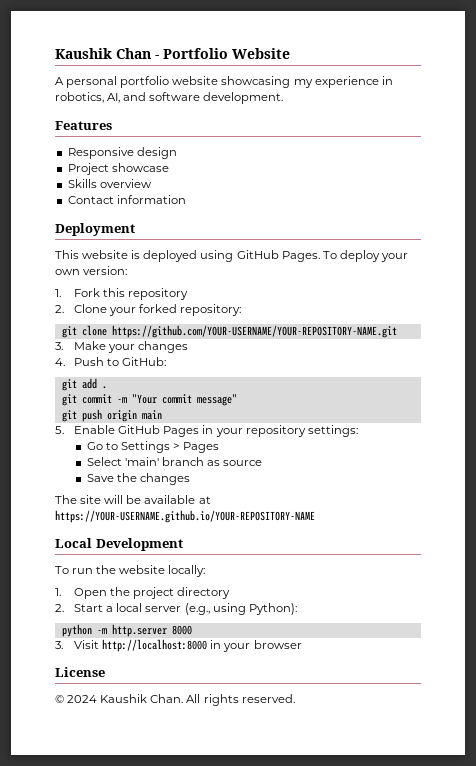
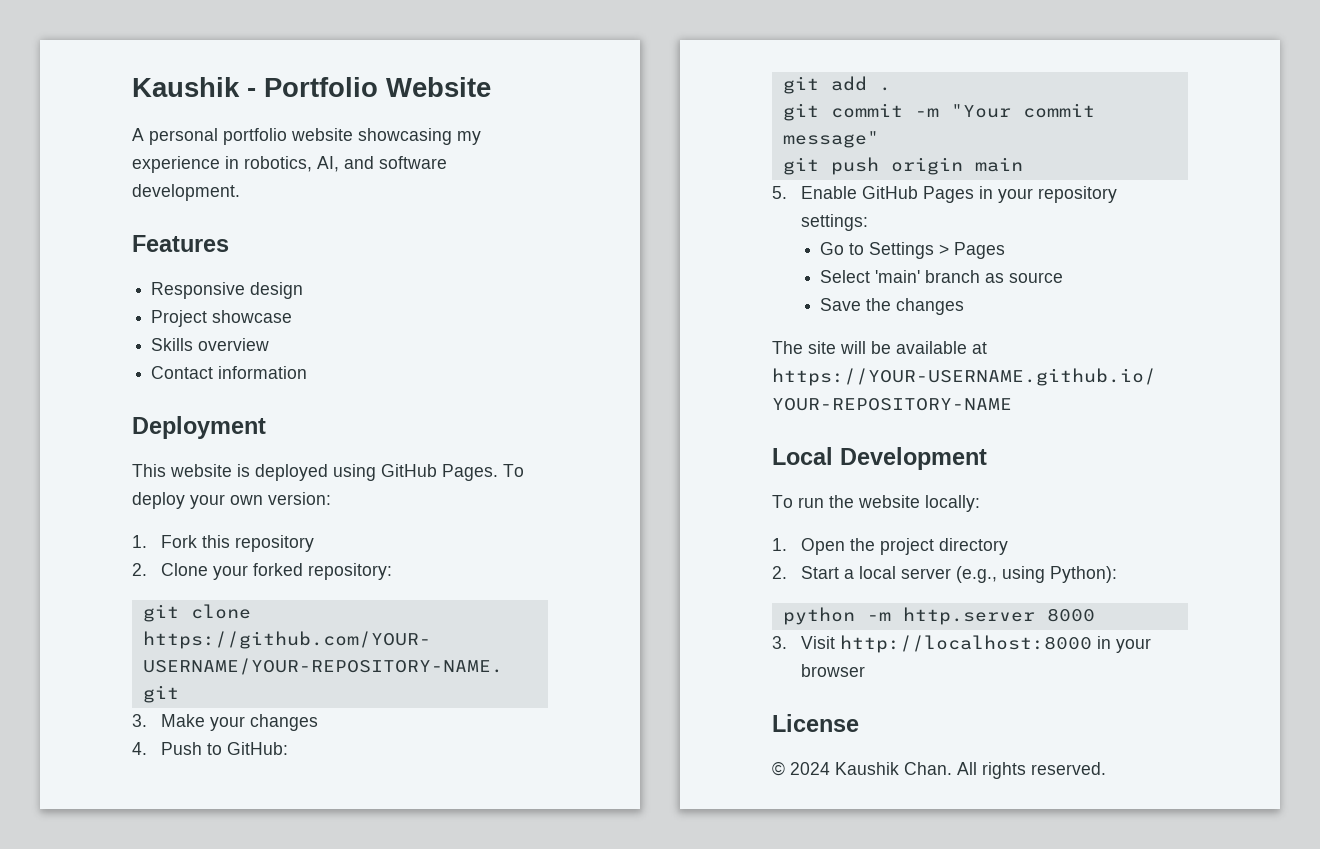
- Kaushik Chan - Portfolio Website
+ Kaushik - Portfolio Website

